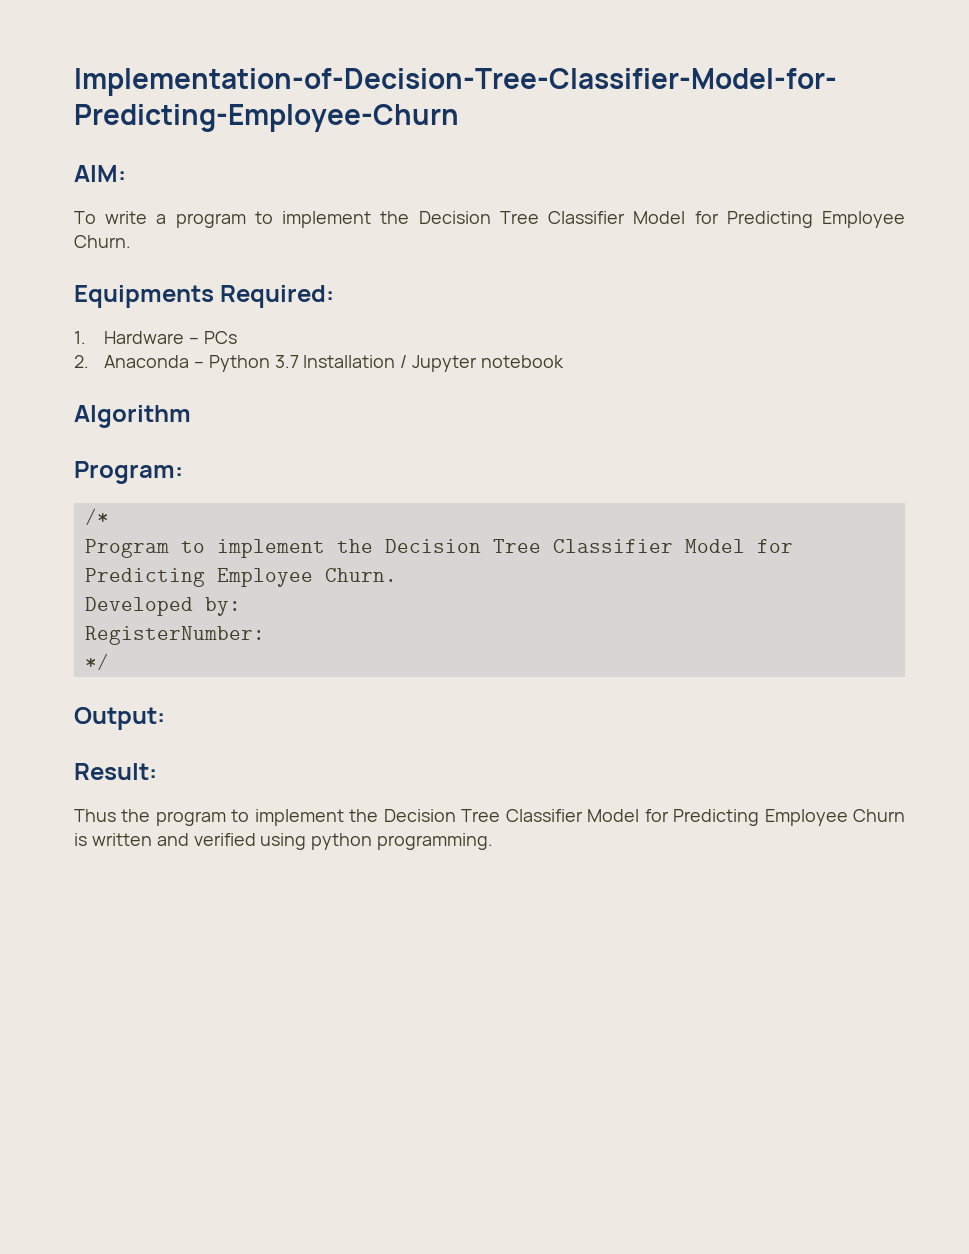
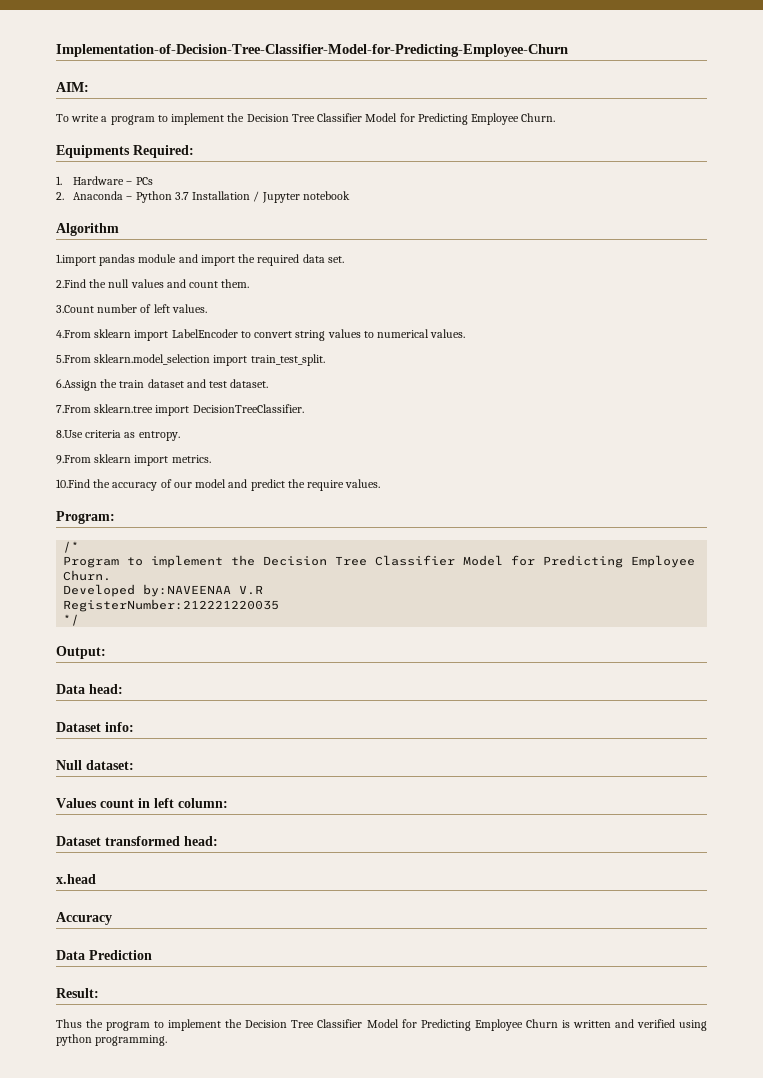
+ 1.import pandas module and import the required data set.
+ 2.Find the null values and count them.
+ 3.Count number of left values.
+ 4.From sklearn import LabelEncoder to convert string values to numerical values.
+ 5.From sklearn.model_selection import train_test_split.
+ 6.Assign the train dataset and test dataset.
+ 7.From sklearn.tree import DecisionTreeClassifier.
+ 8.Use criteria as entropy.
+ 9.From sklearn import metrics.
+ 10.Find the accuracy of our model and predict the require values.
- Developed by:
- RegisterNumber:
+ Developed by:NAVEENAA V.R
+ RegisterNumber:212221220035
+ Data head:
+ Dataset info:
+ Null dataset:
+ Values count in left column:
+ Dataset transformed head:
+ x.head
+ Accuracy
+ Data Prediction

